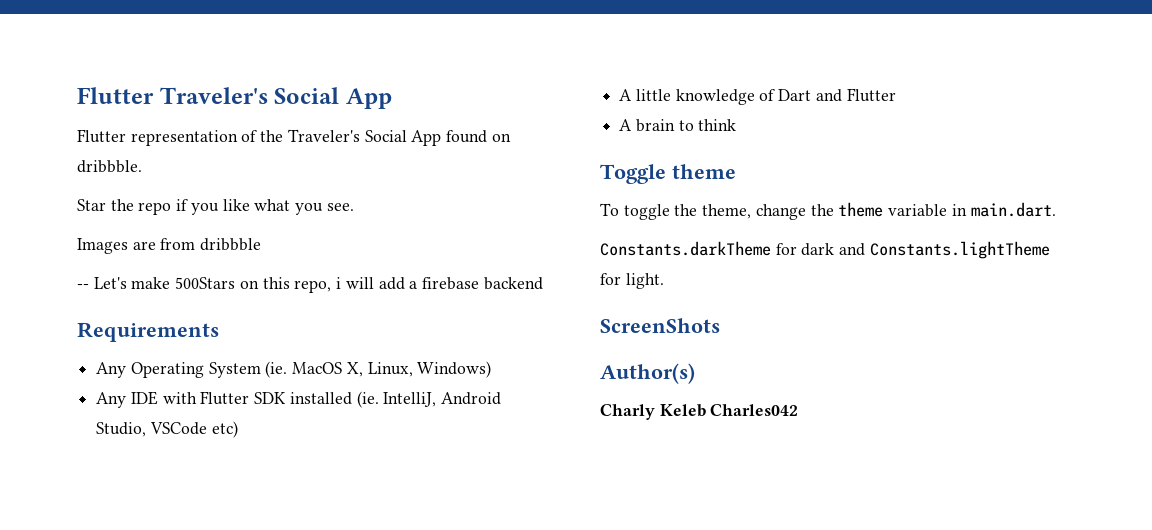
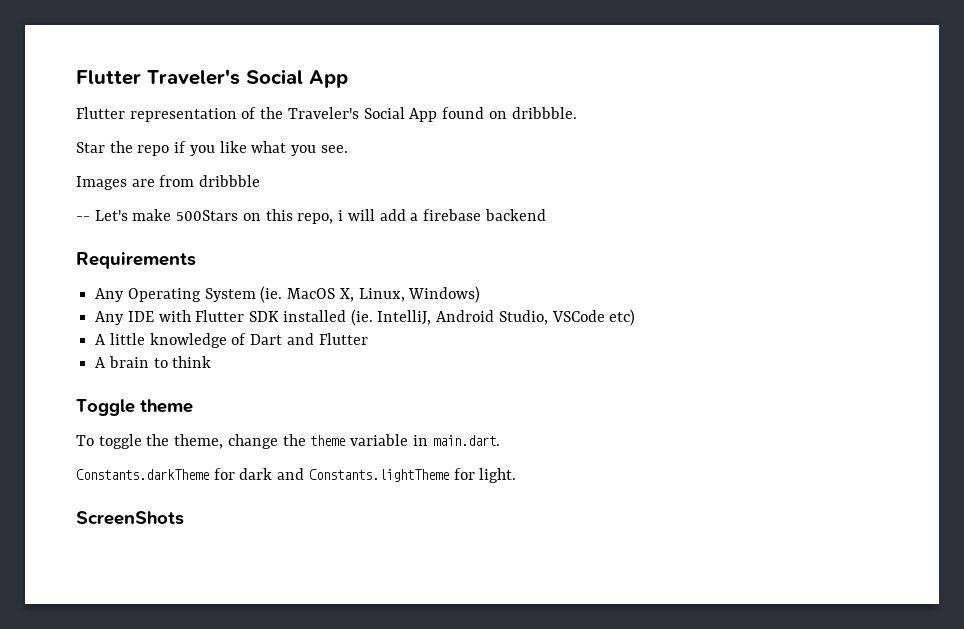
- Author(s)
- Charly Keleb Charles042

